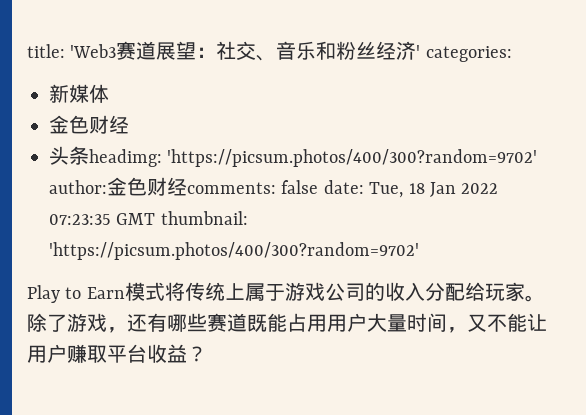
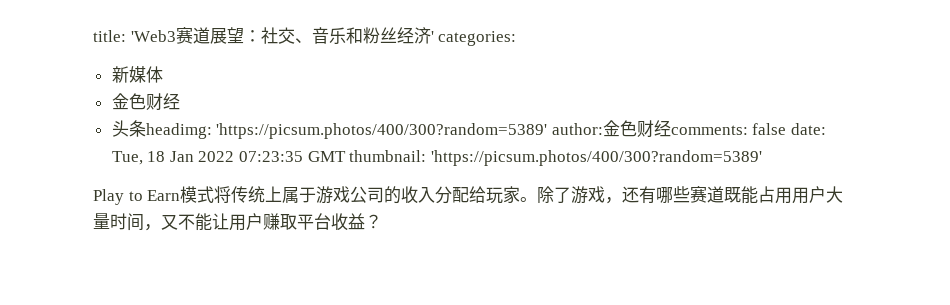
- 头条headimg: 'https://picsum.photos/400/300?random=9702' author:金色财经comments: false date: Tue, 18 Jan 2022 07:23:35 GMT thumbnail: 'https://picsum.photos/400/300?random=9702'
+ 头条headimg: 'https://picsum.photos/400/300?random=5389' author:金色财经comments: false date: Tue, 18 Jan 2022 07:23:35 GMT thumbnail: 'https://picsum.photos/400/300?random=5389'

